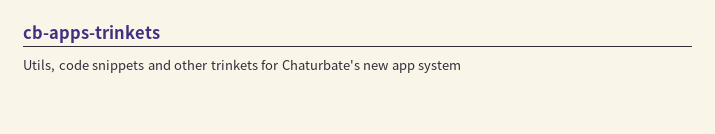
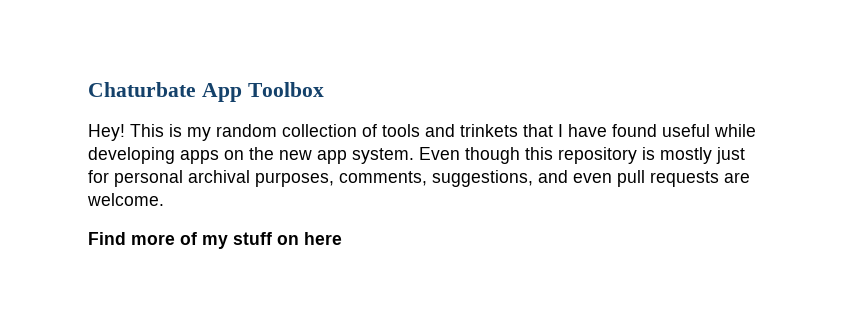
- cb-apps-trinkets
- Utils, code snippets and other trinkets for Chaturbate's new app system
+ Chaturbate App Toolbox
+ Hey! This is my random collection of tools and trinkets that I have found useful while developing apps on the new app system. Even though this repository is mostly just for personal archival purposes, comments, suggestions, and even pull requests are welcome.
+ Find more of my stuff on here

